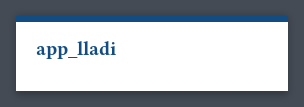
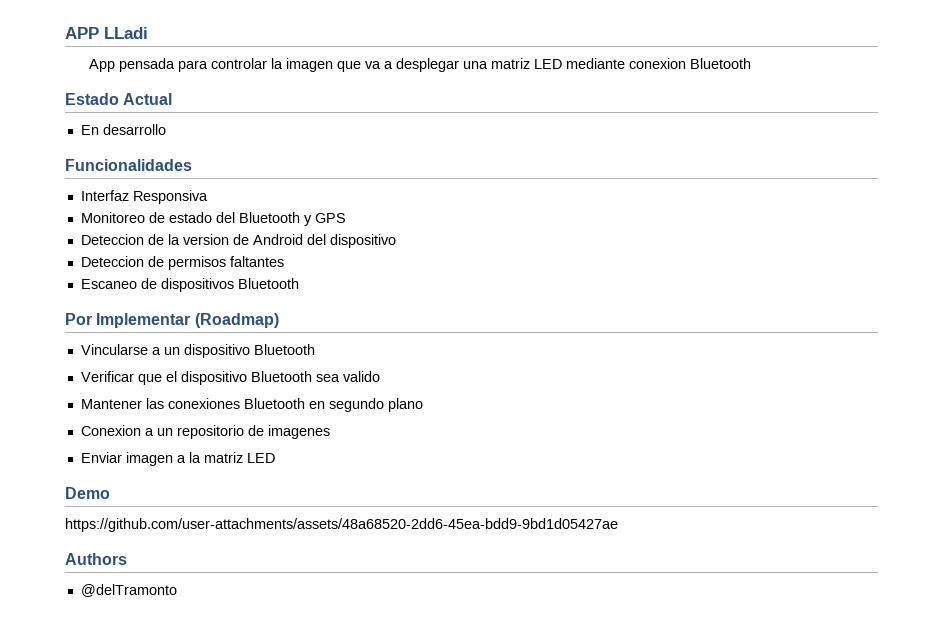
- app_lladi
+ APP LLadi
+ App pensada para controlar la imagen que va a desplegar una matriz LED mediante conexion Bluetooth
+ Estado Actual
+ En desarrollo
+ Funcionalidades
+ Interfaz Responsiva
+ Monitoreo de estado del Bluetooth y GPS
+ Deteccion de la version de Android del dispositivo
+ Deteccion de permisos faltantes
+ Escaneo de dispositivos Bluetooth
+ Por Implementar (Roadmap)
+ Vincularse a un dispositivo Bluetooth
+ Verificar que el dispositivo Bluetooth sea valido
+ Mantener las conexiones Bluetooth en segundo plano
+ Conexion a un repositorio de imagenes
+ Enviar imagen a la matriz LED
+ Demo
+ https://github.com/user-attachments/assets/48a68520-2dd6-45ea-bdd9-9bd1d05427ae
+ Authors
+ @delTramonto

